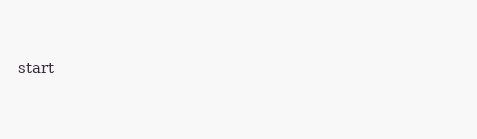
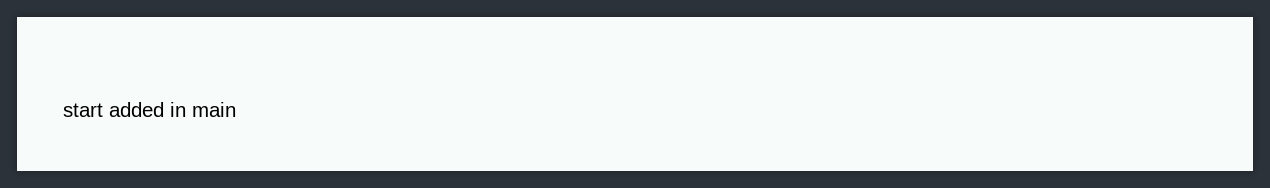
- start
+ start added in main

